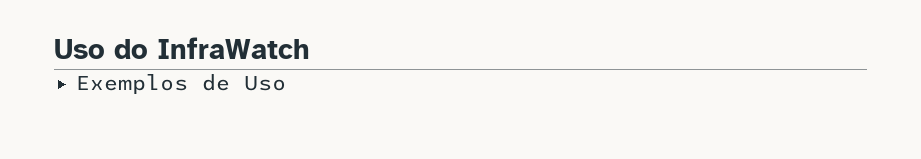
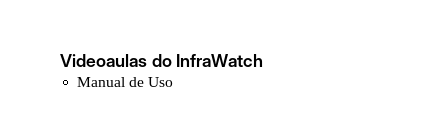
- Uso do InfraWatch
+ Videoaulas do InfraWatch
- Exemplos de Uso
+ Manual de Uso

